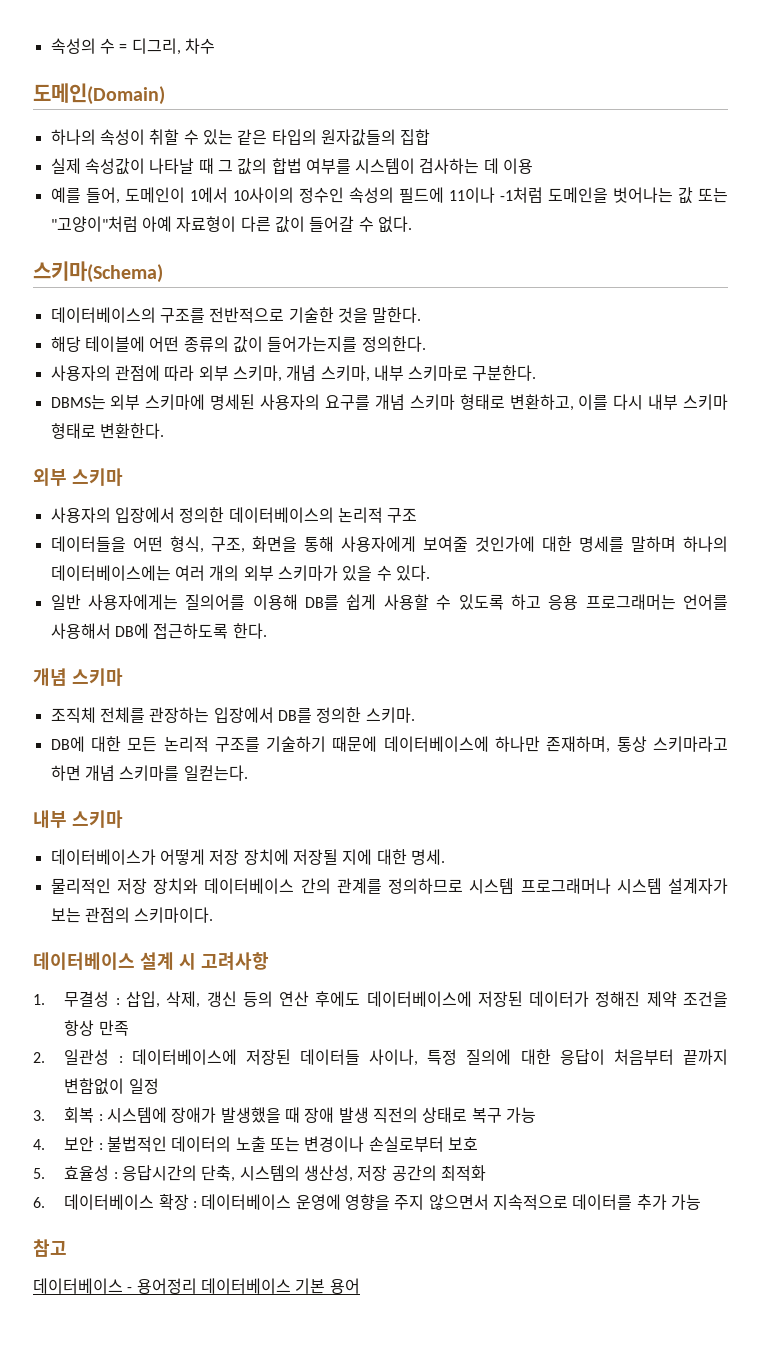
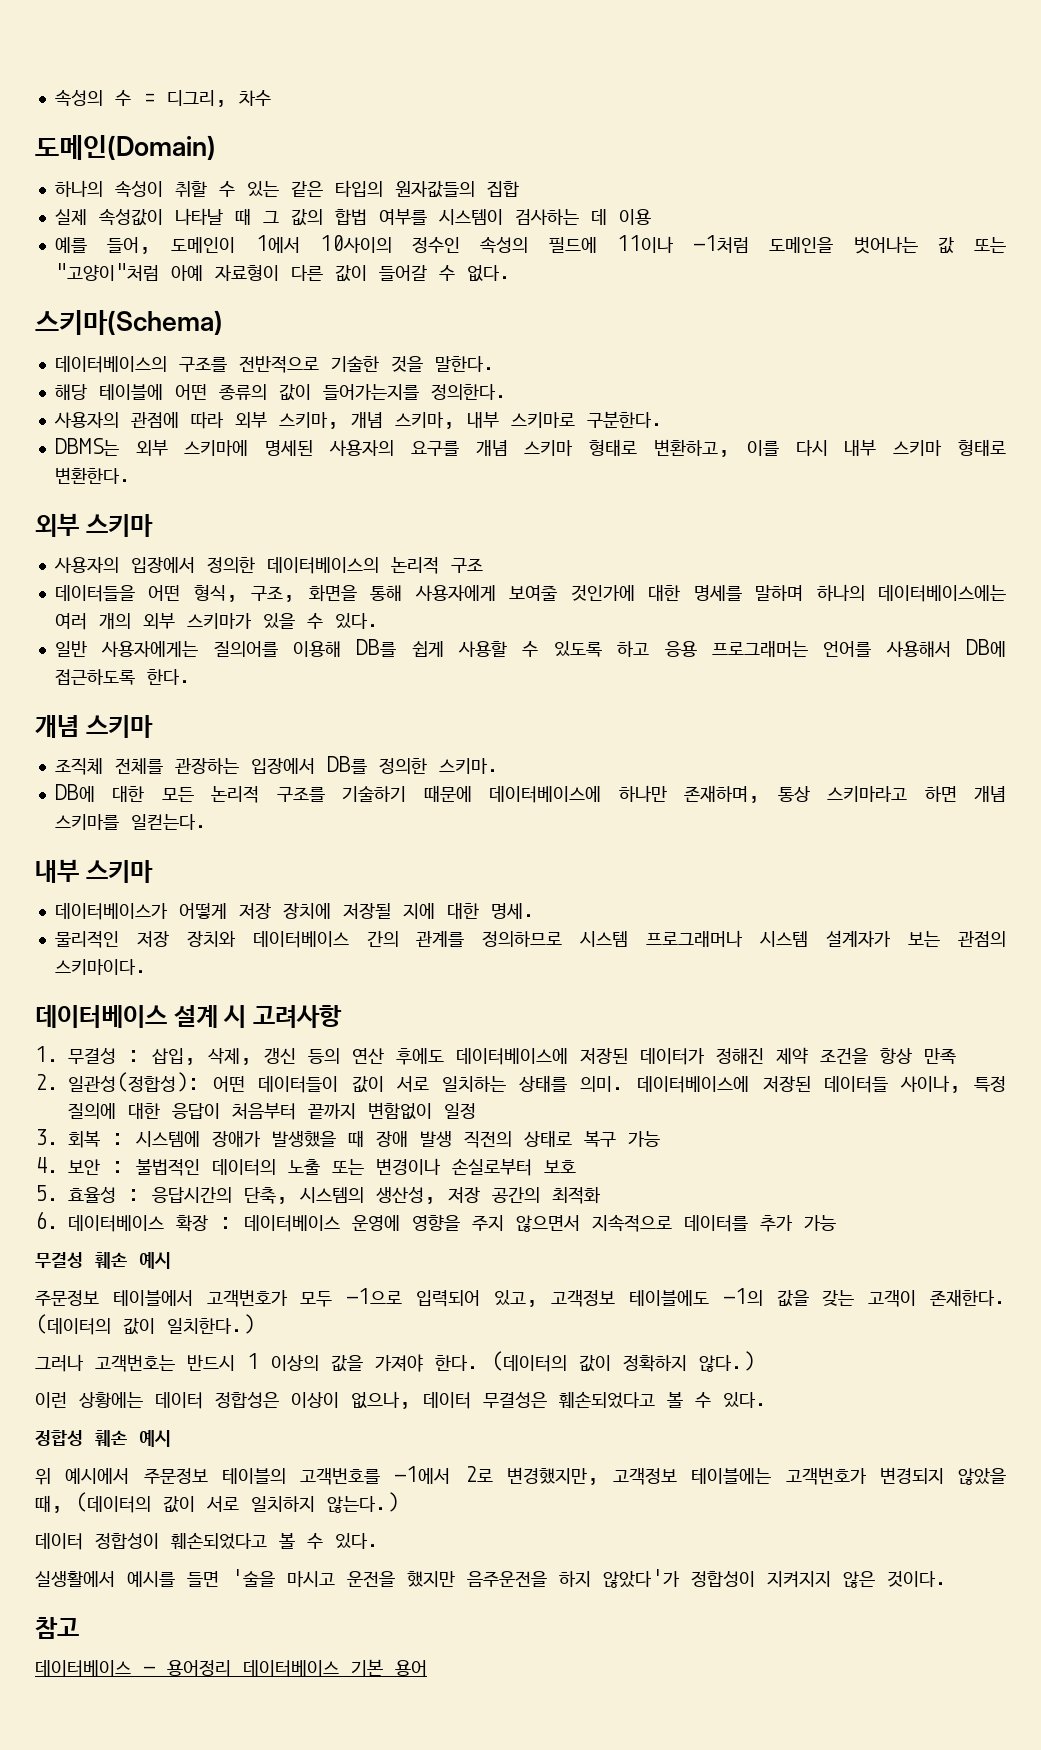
- 2. 일관성 : 데이터베이스에 저장된 데이터들 사이나, 특정 질의에 대한 응답이 처음부터 끝까지 변함없이 일정
+ 2. 일관성(정합성): 어떤 데이터들이 값이 서로 일치하는 상태를 의미. 데이터베이스에 저장된 데이터들 사이나, 특정 질의에 대한 응답이 처음부터 끝까지 변함없이 일정
+ 무결성 훼손 예시
+ 주문정보 테이블에서 고객번호가 모두 -1으로 입력되어 있고, 고객정보 테이블에도 -1의 값을 갖는 고객이 존재한다. (데이터의 값이 일치한다.)
+ 그러나 고객번호는 반드시 1 이상의 값을 가져야 한다. (데이터의 값이 정확하지 않다.)
+ 이런 상황에는 데이터 정합성은 이상이 없으나, 데이터 무결성은 훼손되었다고 볼 수 있다.
+ 정합성 훼손 예시
+ 위 예시에서 주문정보 테이블의 고객번호를 -1에서 2로 변경했지만, 고객정보 테이블에는 고객번호가 변경되지 않았을 때, (데이터의 값이 서로 일치하지 않는다.)
+ 데이터 정합성이 훼손되었다고 볼 수 있다.
+ 실생활에서 예시를 들면 '술을 마시고 운전을 했지만 음주운전을 하지 않았다'가 정합성이 지켜지지 않은 것이다.

